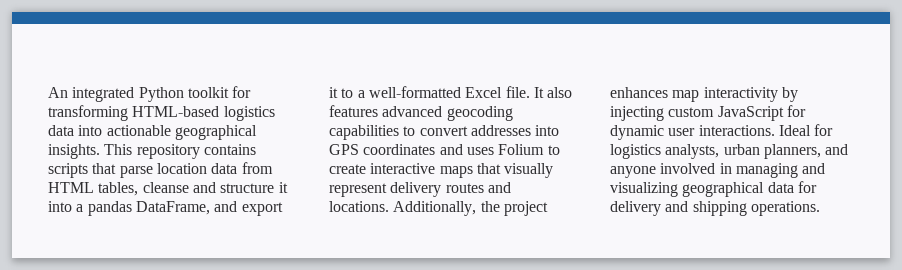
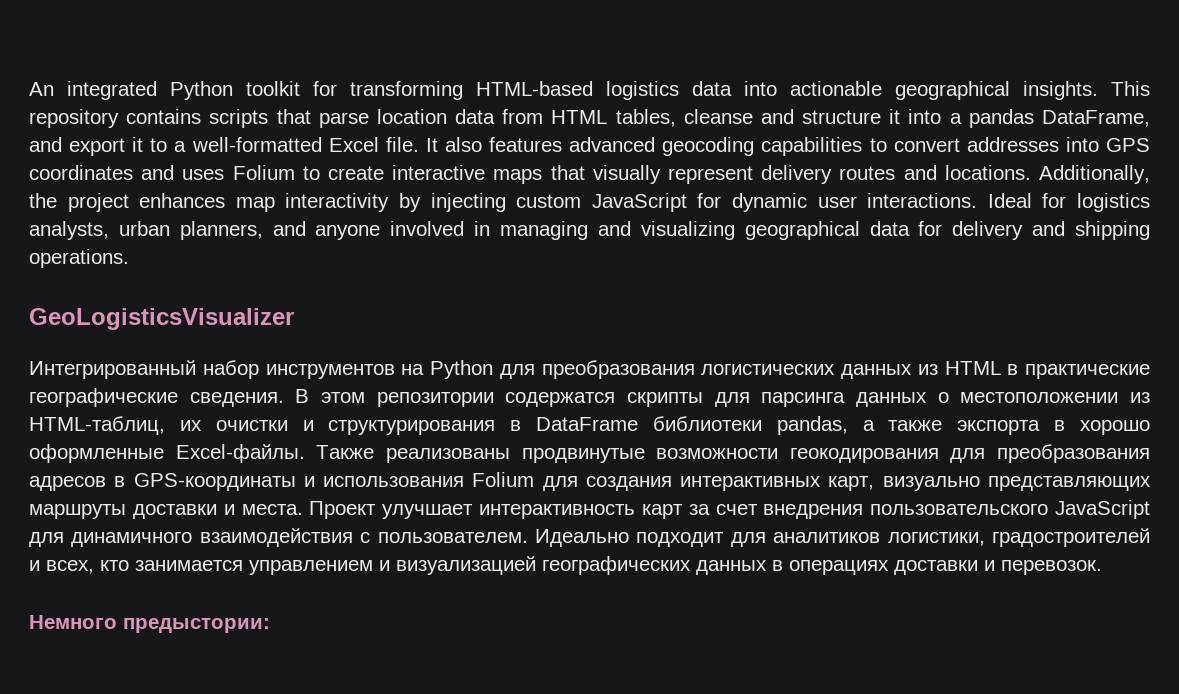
+ GeoLogisticsVisualizer
+ Интегрированный набор инструментов на Python для преобразования логистических данных из HTML в практические географические сведения. В этом репозитории содержатся скрипты для парсинга данных о местоположении из HTML-таблиц, их очистки и структурирования в DataFrame библиотеки pandas, а также экспорта в хорошо оформленные Excel-файлы. Также реализованы продвинутые возможности геокодирования для преобразования адресов в GPS-координаты и использования Folium для создания интерактивных карт, визуально представляющих маршруты доставки и места. Проект улучшает интерактивность карт за счет внедрения пользовательского JavaScript для динамичного взаимодействия с пользователем. Идеально подходит для аналитиков логистики, градостроителей и всех, кто занимается управлением и визуализацией географических данных в операциях доставки и перевозок.
+ Немного предыстории:

